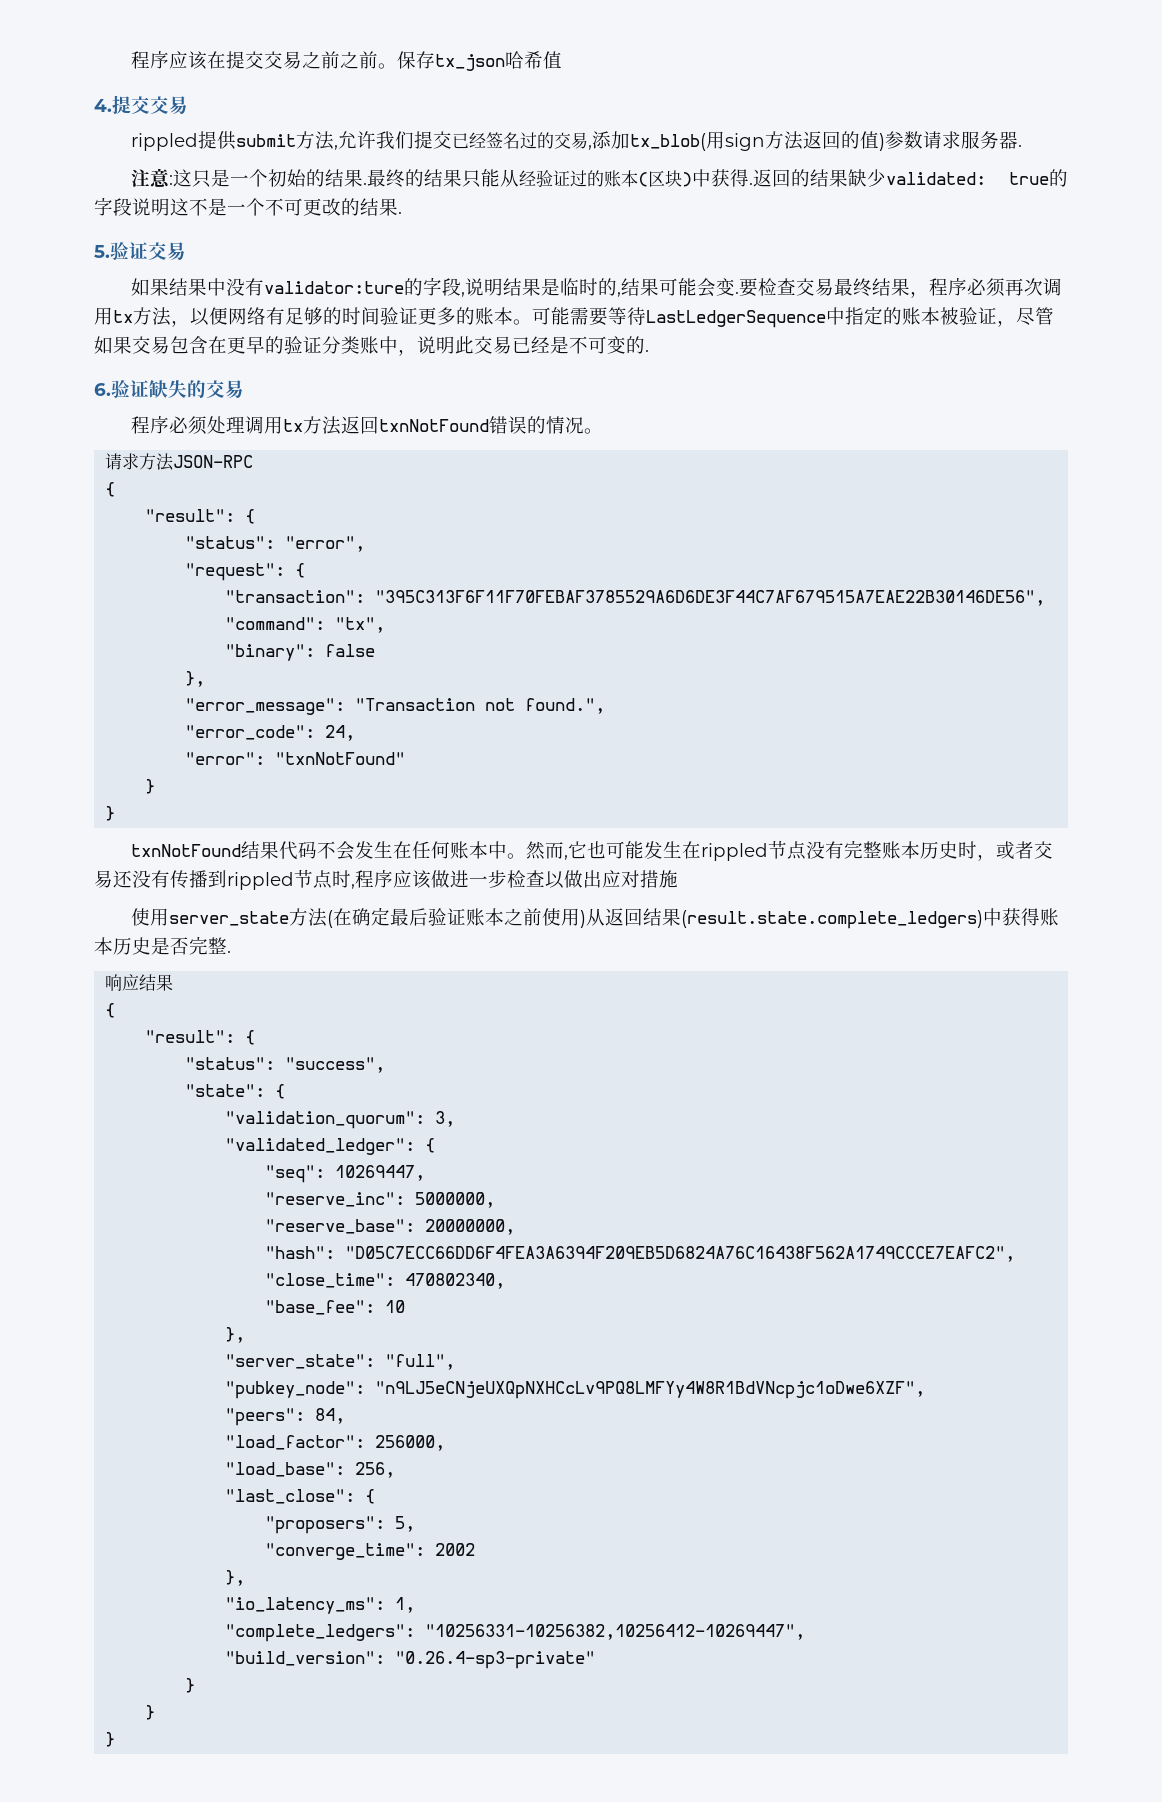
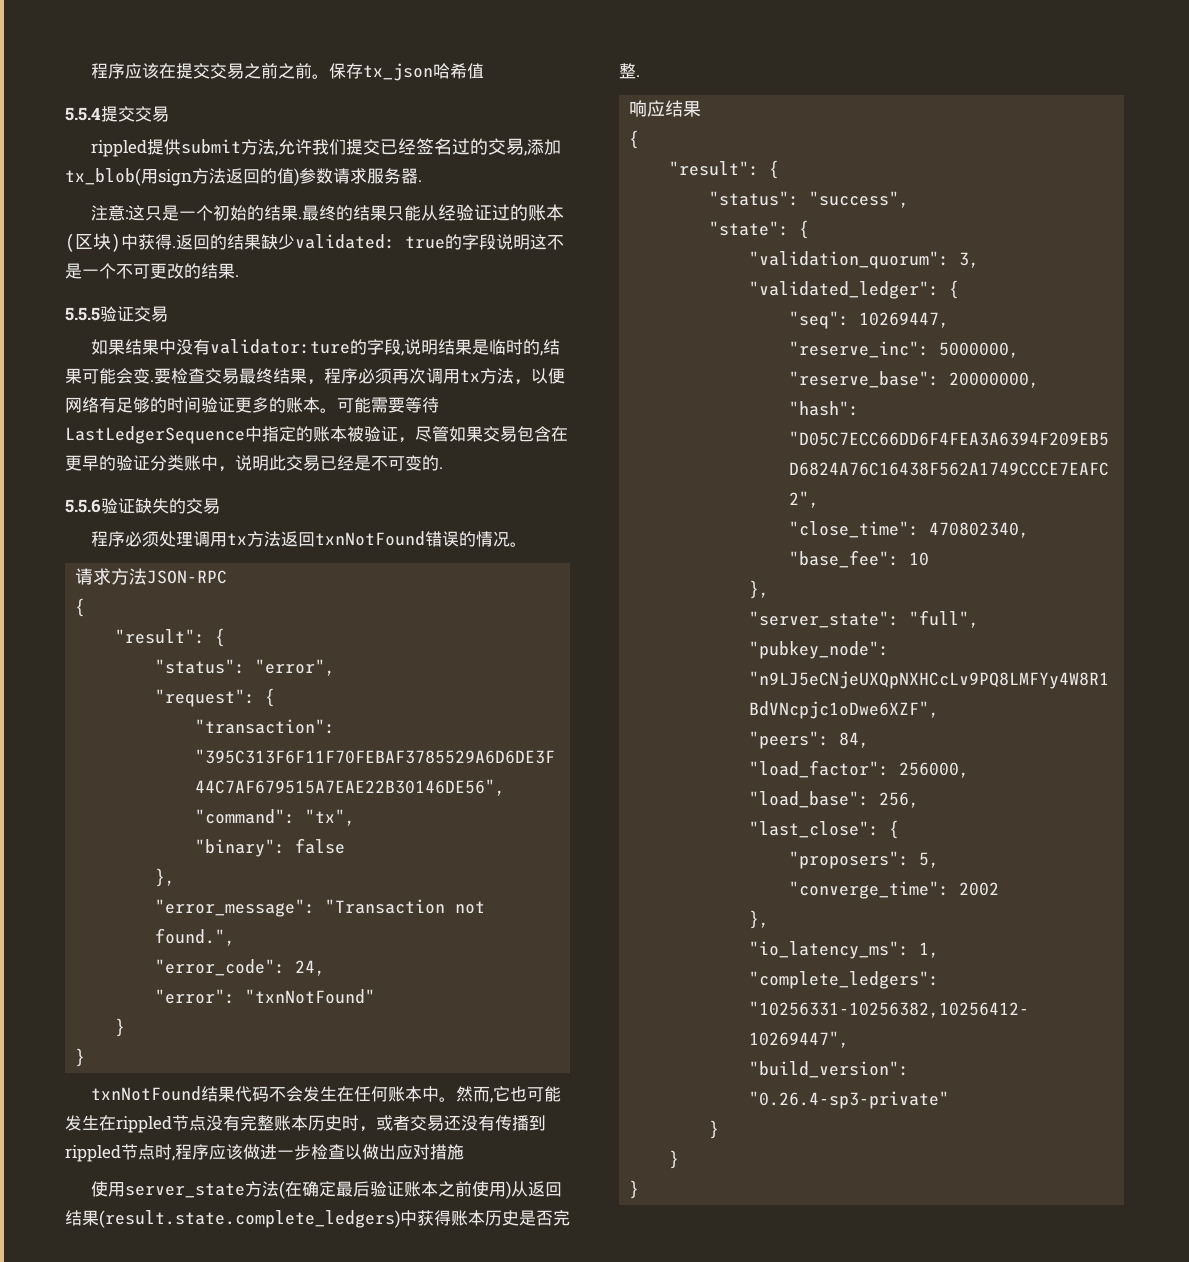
- 4.提交交易
+ 5.5.4提交交易
- 5.验证交易
+ 5.5.5验证交易
- 6.验证缺失的交易
+ 5.5.6验证缺失的交易

